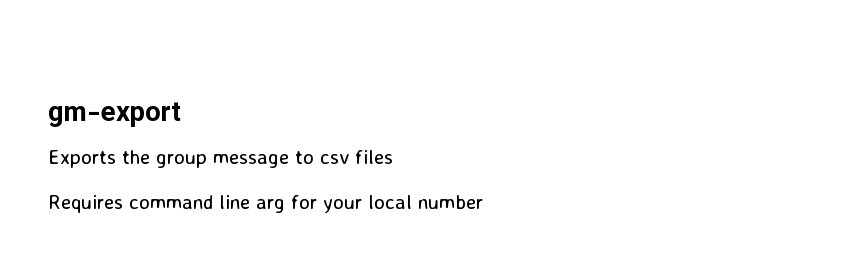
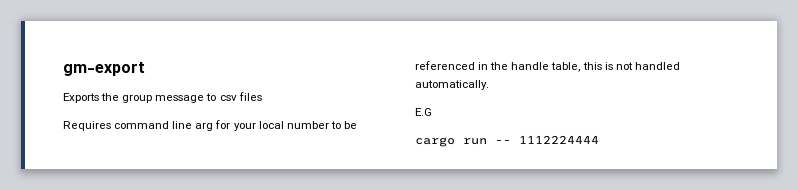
- Requires command line arg for your local number
+ Requires command line arg for your local number to be referenced in the handle table, this is not handled automatically.
+ E.G
+ cargo run -- 1112224444

